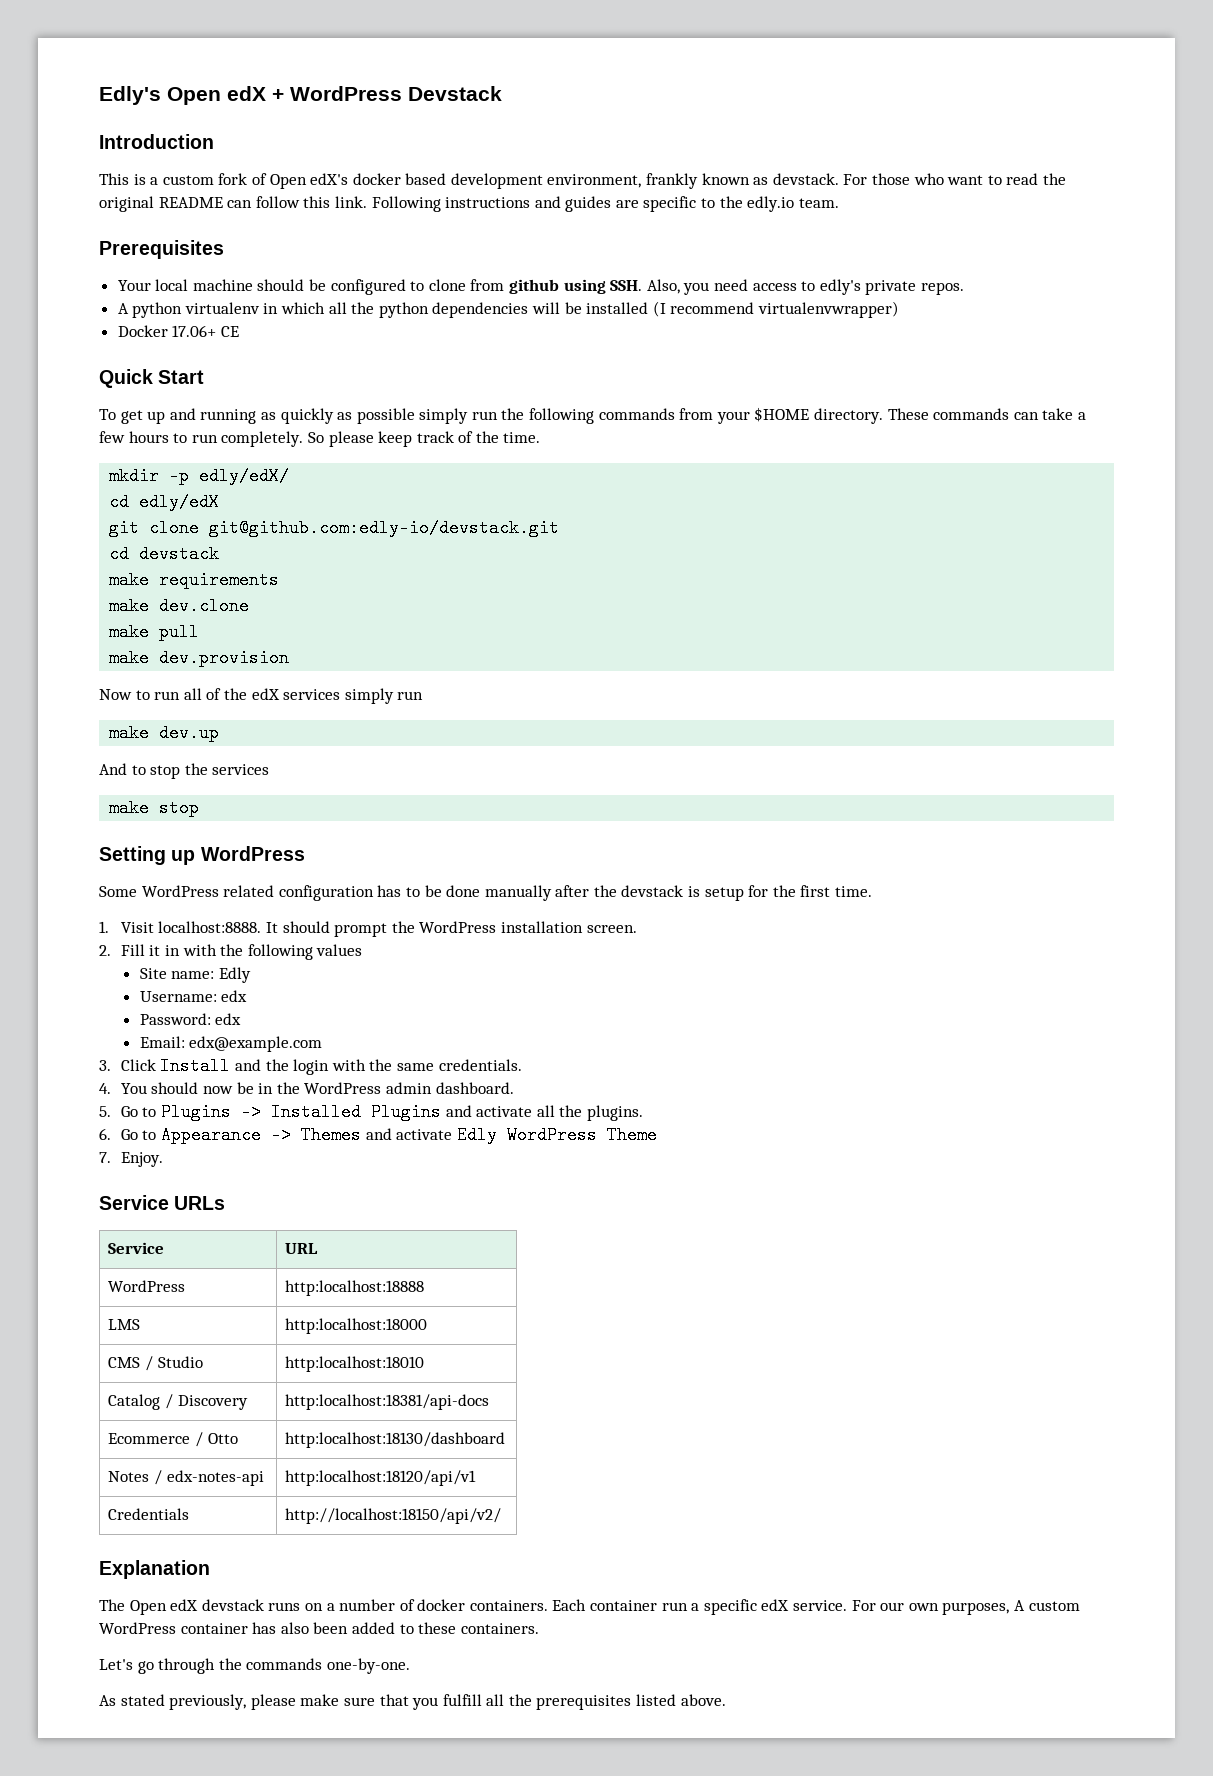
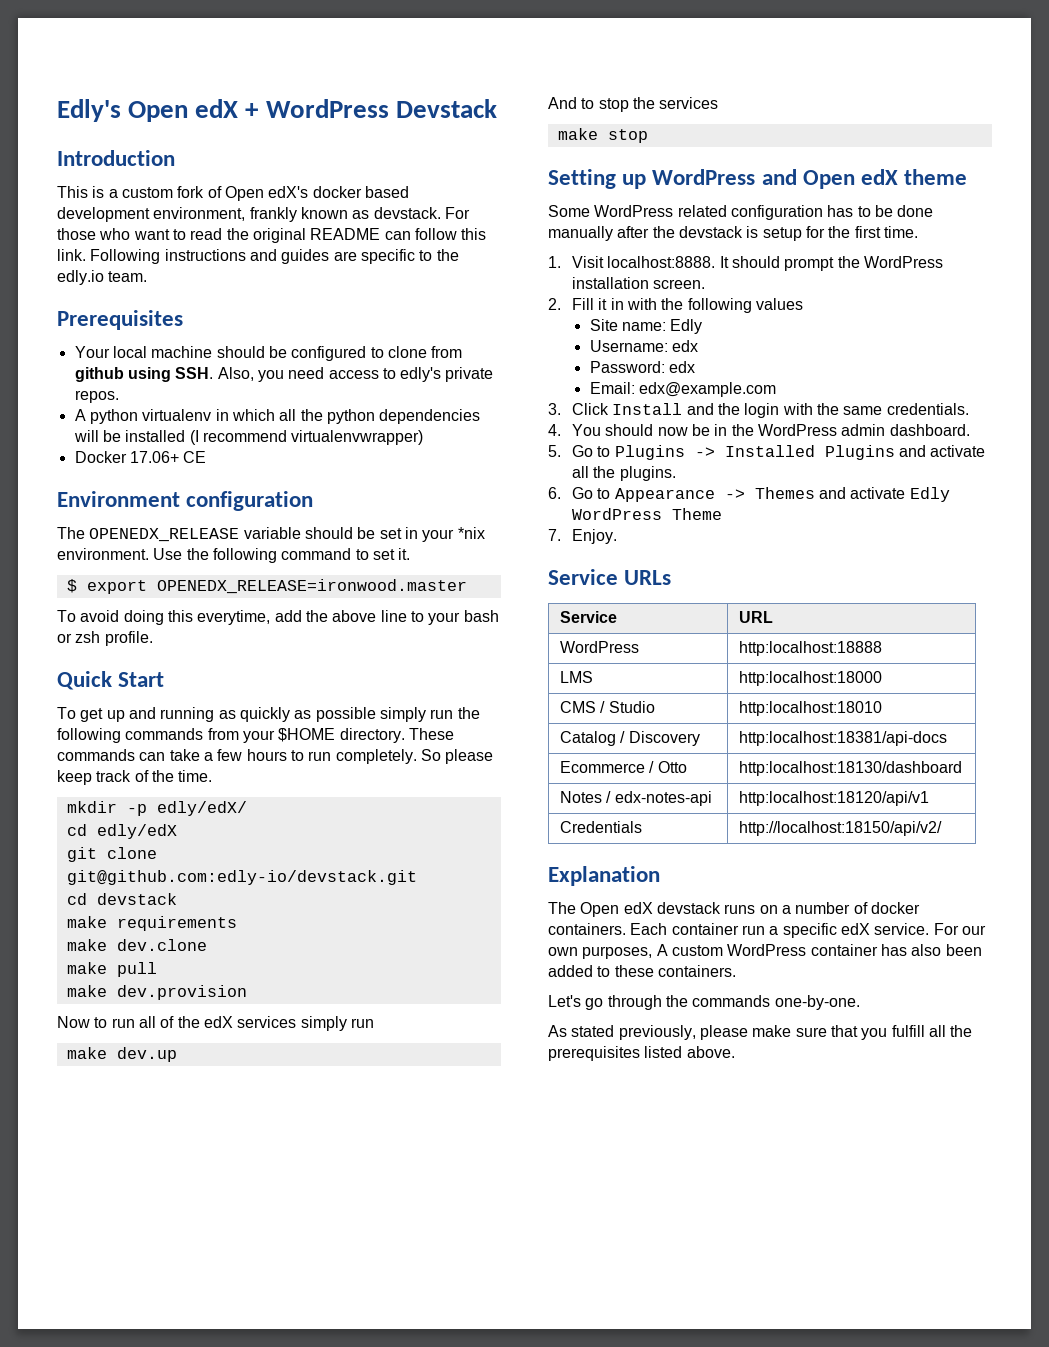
+ Environment configuration
+ The OPENEDX_RELEASE variable should be set in your *nix environment. Use the following command to set it.
+ $ export OPENEDX_RELEASE=ironwood.master
+ To avoid doing this everytime, add the above line to your bash or zsh profile.
- Setting up WordPress
+ Setting up WordPress and Open edX theme

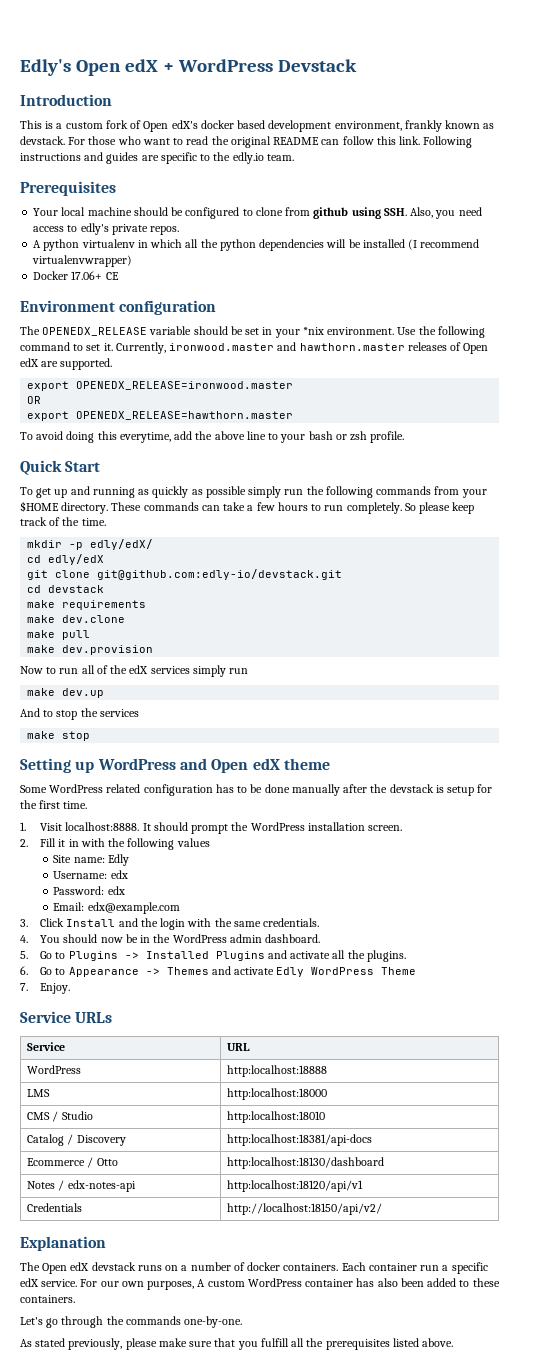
- Use the following command to set it.
- $ export OPENEDX_RELEASE=ironwood.master
+ Use the following command to set it. Currently, ironwood.master and hawthorn.master releases of Open edX are supported.
+ export OPENEDX_RELEASE=ironwood.master
+ OR
+ export OPENEDX_RELEASE=hawthorn.master

